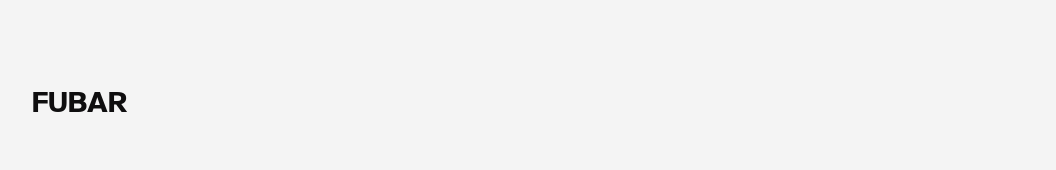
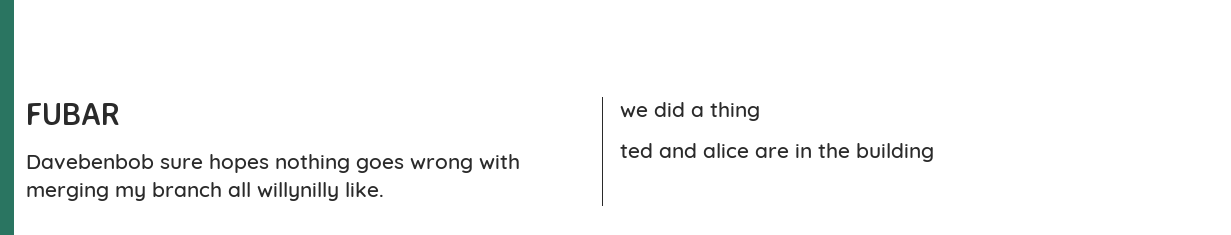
+ Davebenbob sure hopes nothing goes wrong with merging my branch all willynilly like.
+ we did a thing
+ ted and alice are in the building

